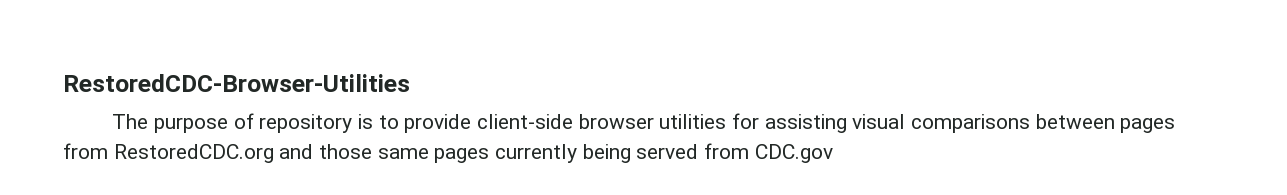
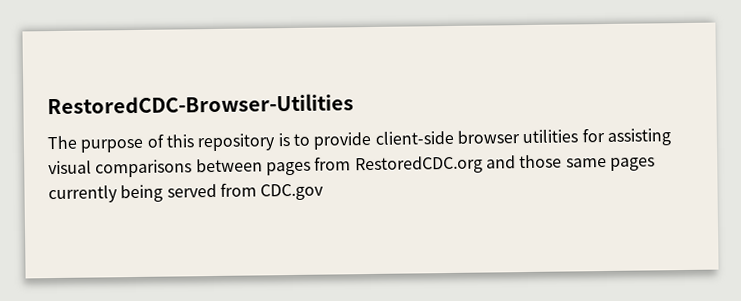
- The purpose of repository is to provide client-side browser utilities for assisting visual comparisons between pages from RestoredCDC.org and those same pages currently being served from CDC.gov
+ The purpose of this repository is to provide client-side browser utilities for assisting visual comparisons between pages from RestoredCDC.org and those same pages currently being served from CDC.gov

